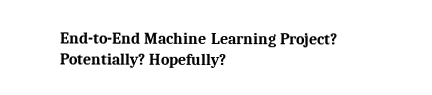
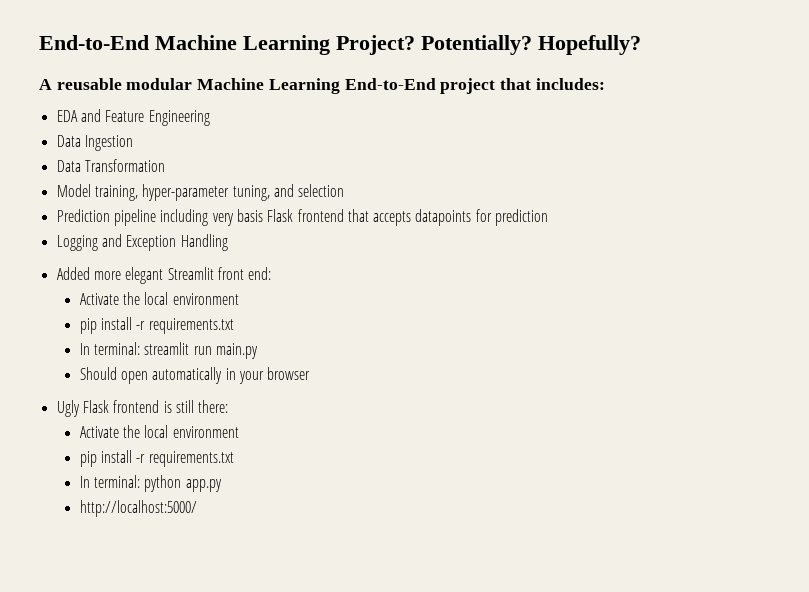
+ A reusable modular Machine Learning End-to-End project that includes:
+ EDA and Feature Engineering
+ Data Ingestion
+ Data Transformation
+ Model training, hyper-parameter tuning, and selection
+ Prediction pipeline including very basis Flask frontend that accepts datapoints for prediction
+ Logging and Exception Handling
+ Added more elegant Streamlit front end:
+ Activate the local environment
+ pip install -r requirements.txt
+ In terminal: streamlit run main.py
+ Should open automatically in your browser
+ Ugly Flask frontend is still there:
+ Activate the local environment
+ pip install -r requirements.txt
+ In terminal: python app.py
+ http://localhost:5000/

